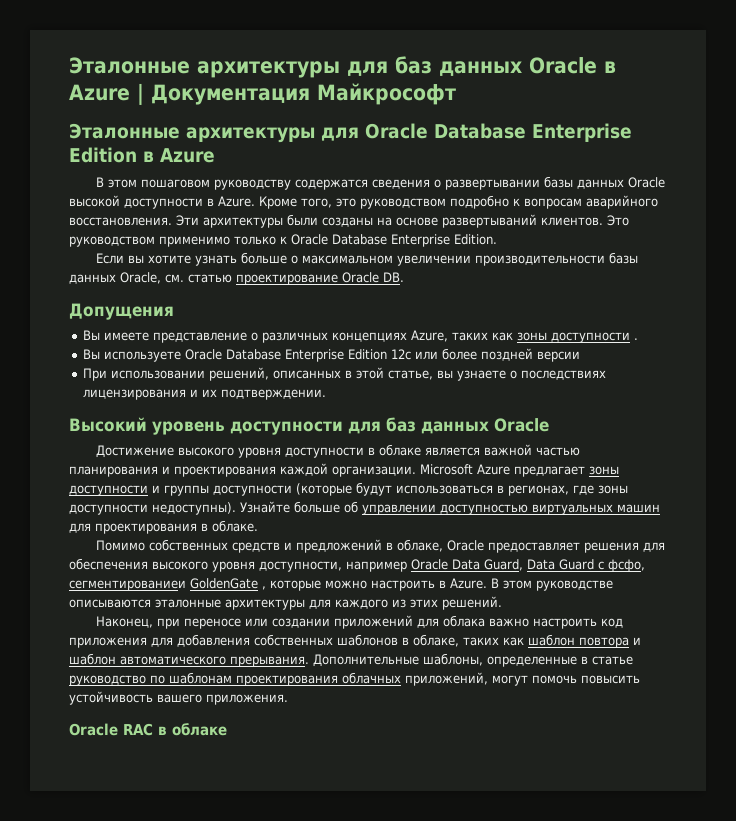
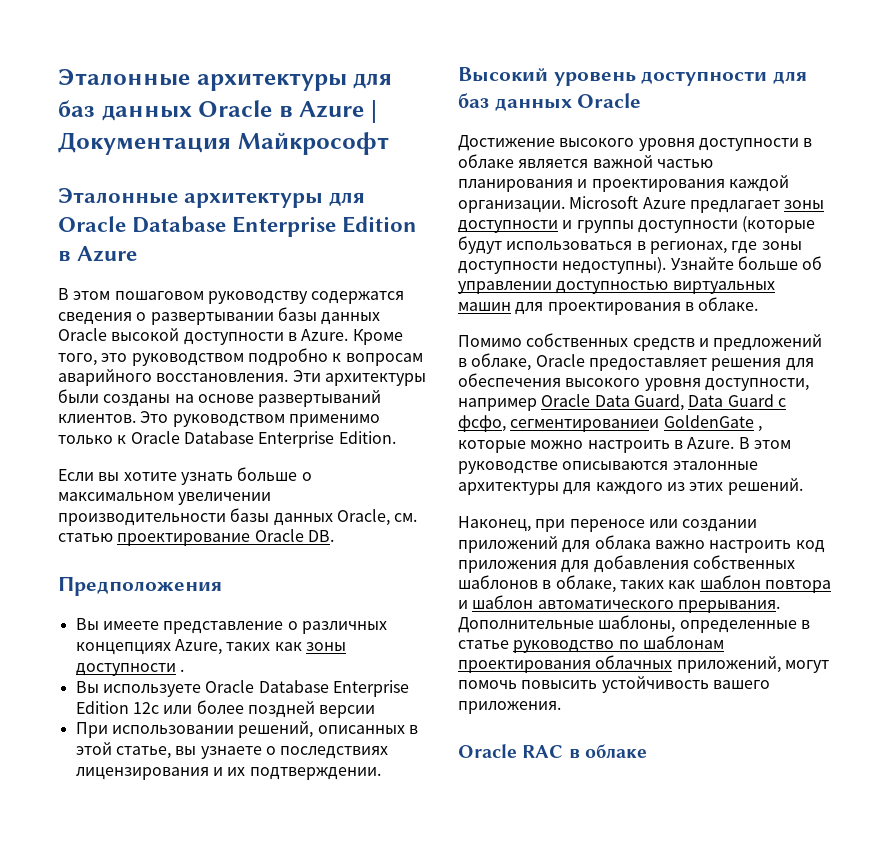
- Допущения
+ Предположения

